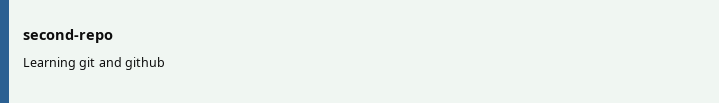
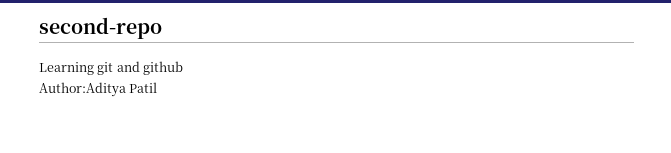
+ Author:Aditya Patil

